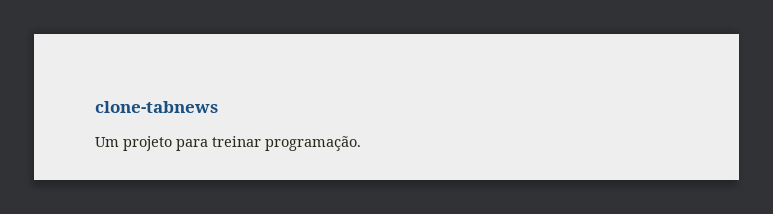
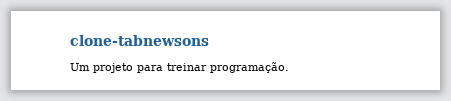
- clone-tabnews
+ clone-tabnewsons

